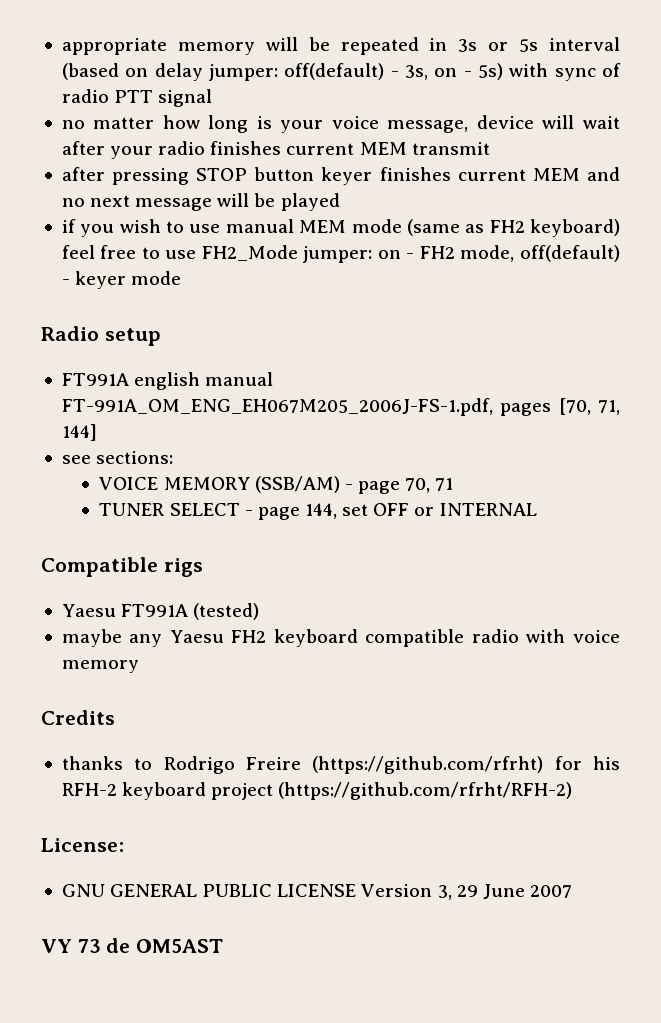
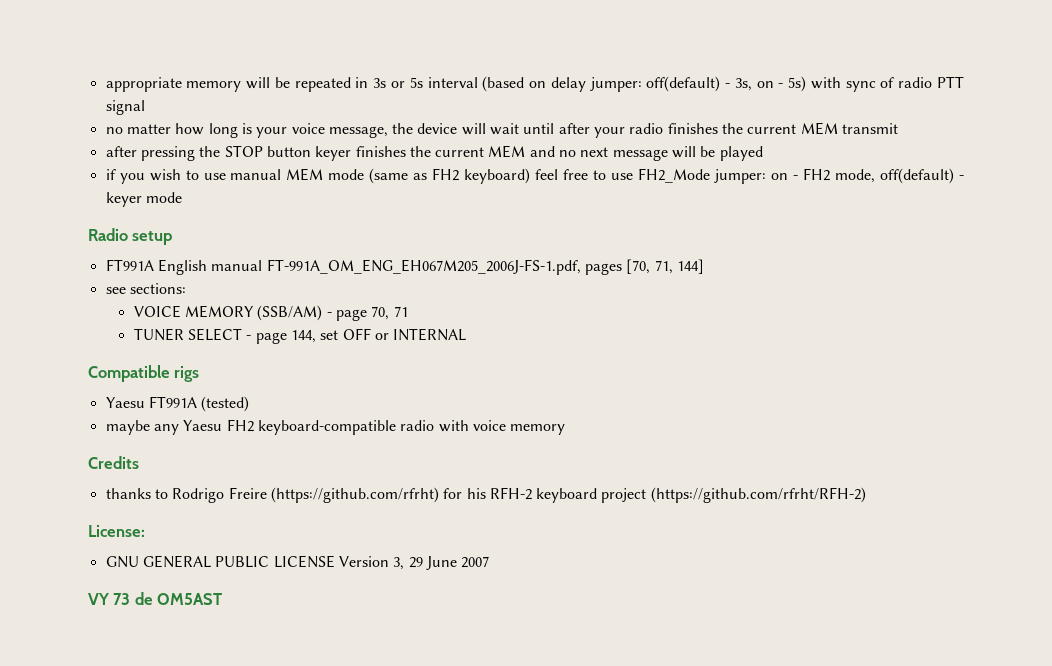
- no matter how long is your voice message, device will wait after your radio finishes current MEM transmit
+ no matter how long is your voice message, the device will wait until after your radio finishes the current MEM transmit
- after pressing STOP button keyer finishes current MEM and no next message will be played
+ after pressing the STOP button keyer finishes the current MEM and no next message will be played
- FT991A english manual FT-991A_OM_ENG_EH067M205_2006J-FS-1.pdf, pages [70, 71, 144]
+ FT991A English manual FT-991A_OM_ENG_EH067M205_2006J-FS-1.pdf, pages [70, 71, 144]
- maybe any Yaesu FH2 keyboard compatible radio with voice memory
+ maybe any Yaesu FH2 keyboard-compatible radio with voice memory

